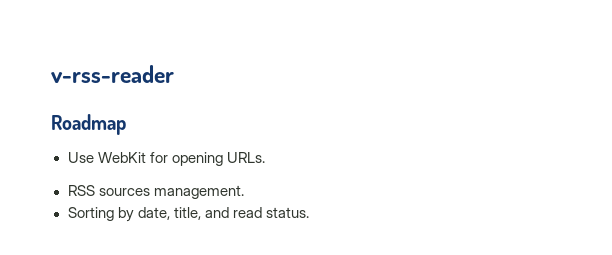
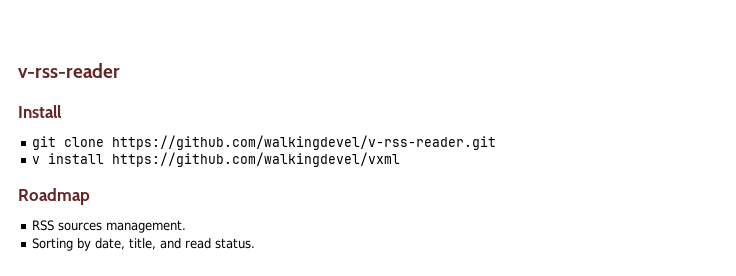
+ Install
+ git clone https://github.com/walkingdevel/v-rss-reader.git
+ v install https://github.com/walkingdevel/vxml
  Roadmap
- Use WebKit for opening URLs.

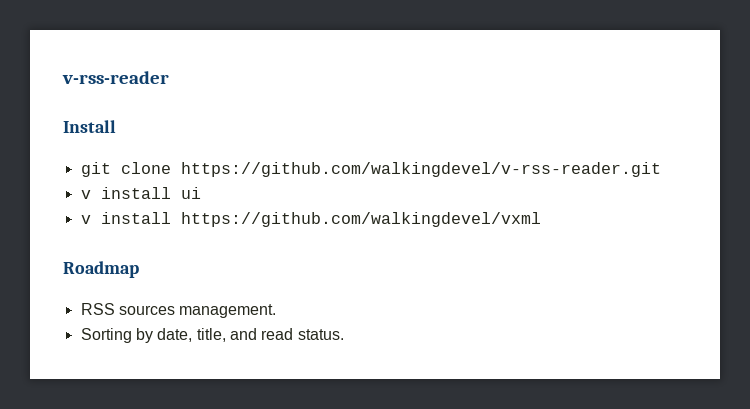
+ v install ui

